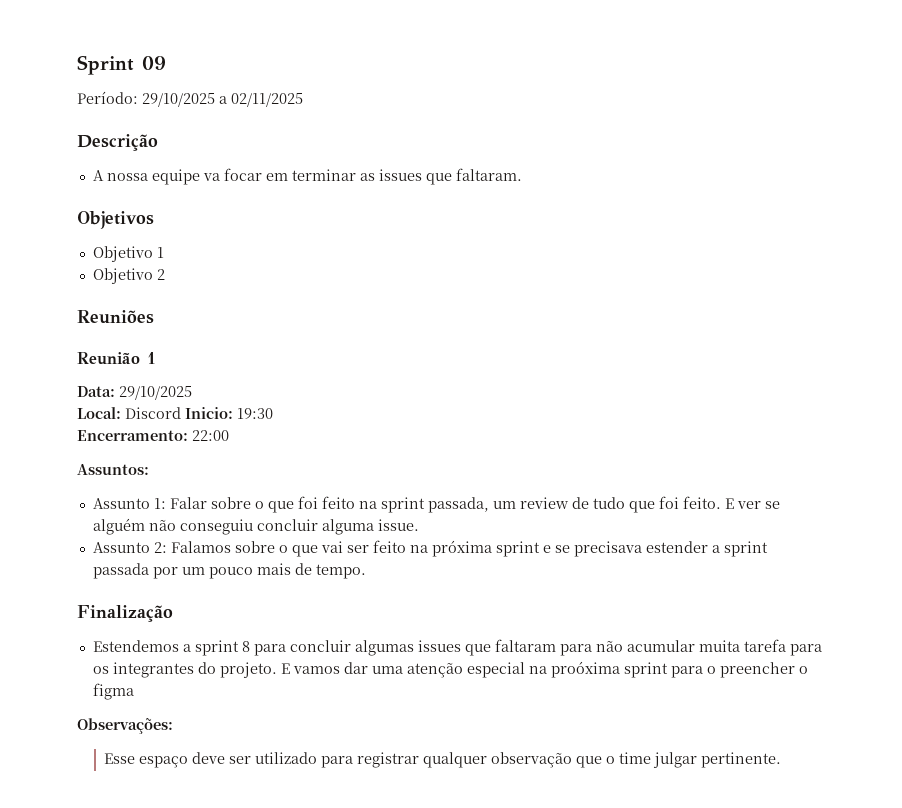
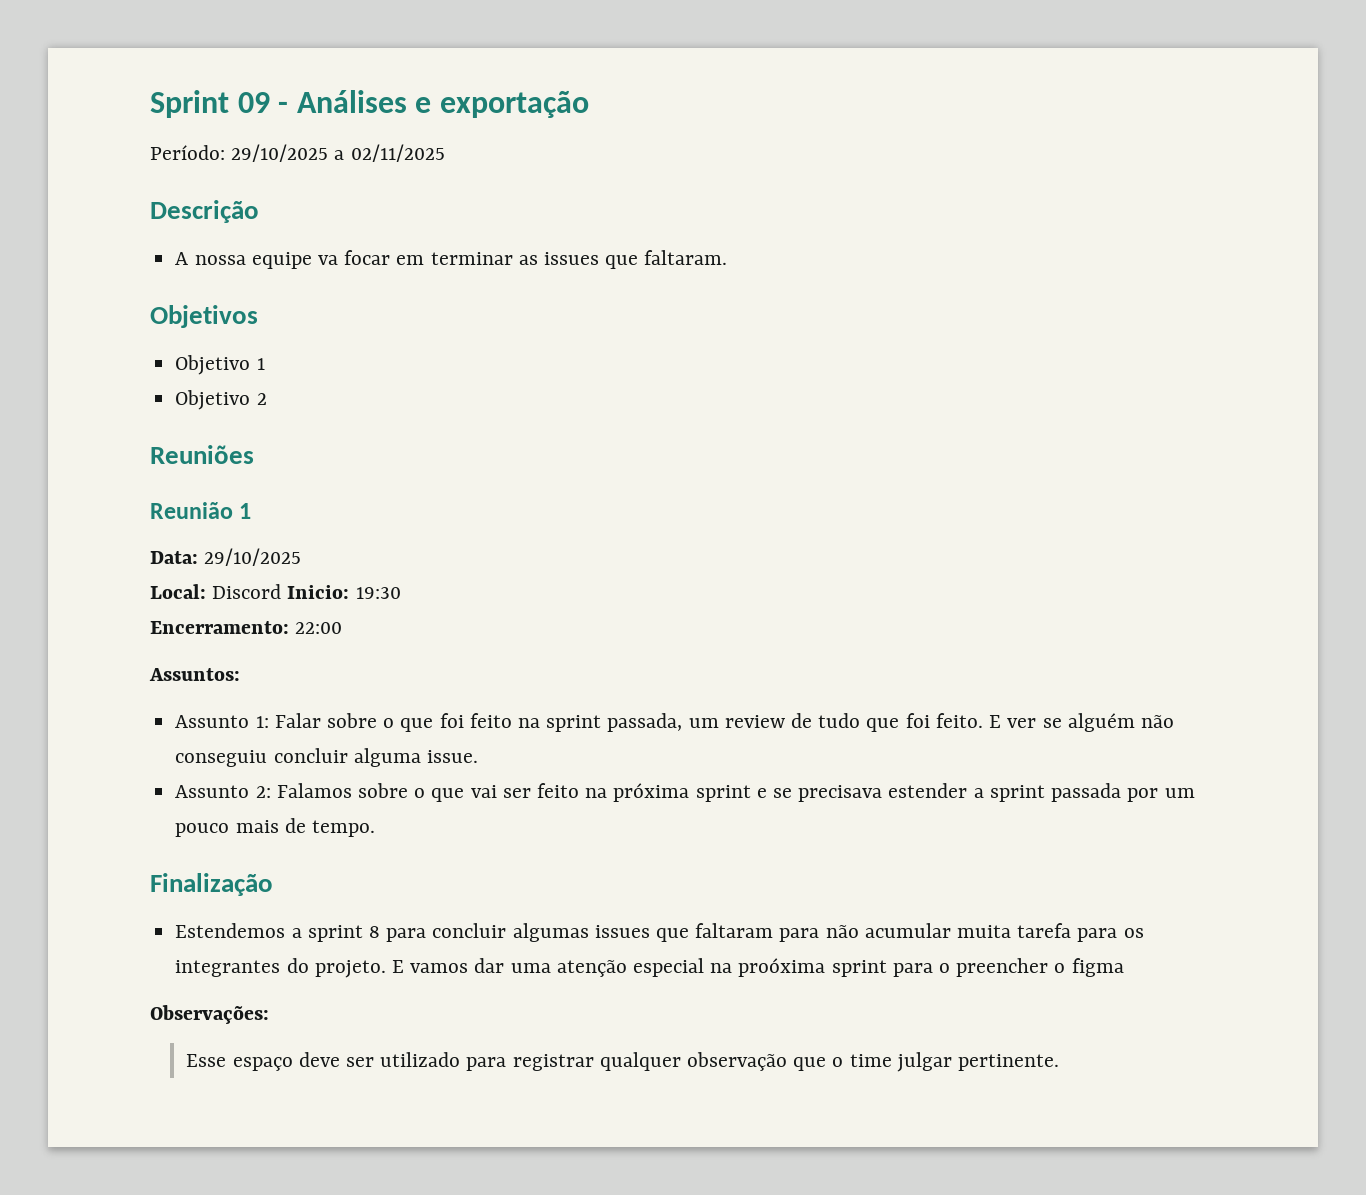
- Sprint 09
+ Sprint 09 - Análises e exportação

